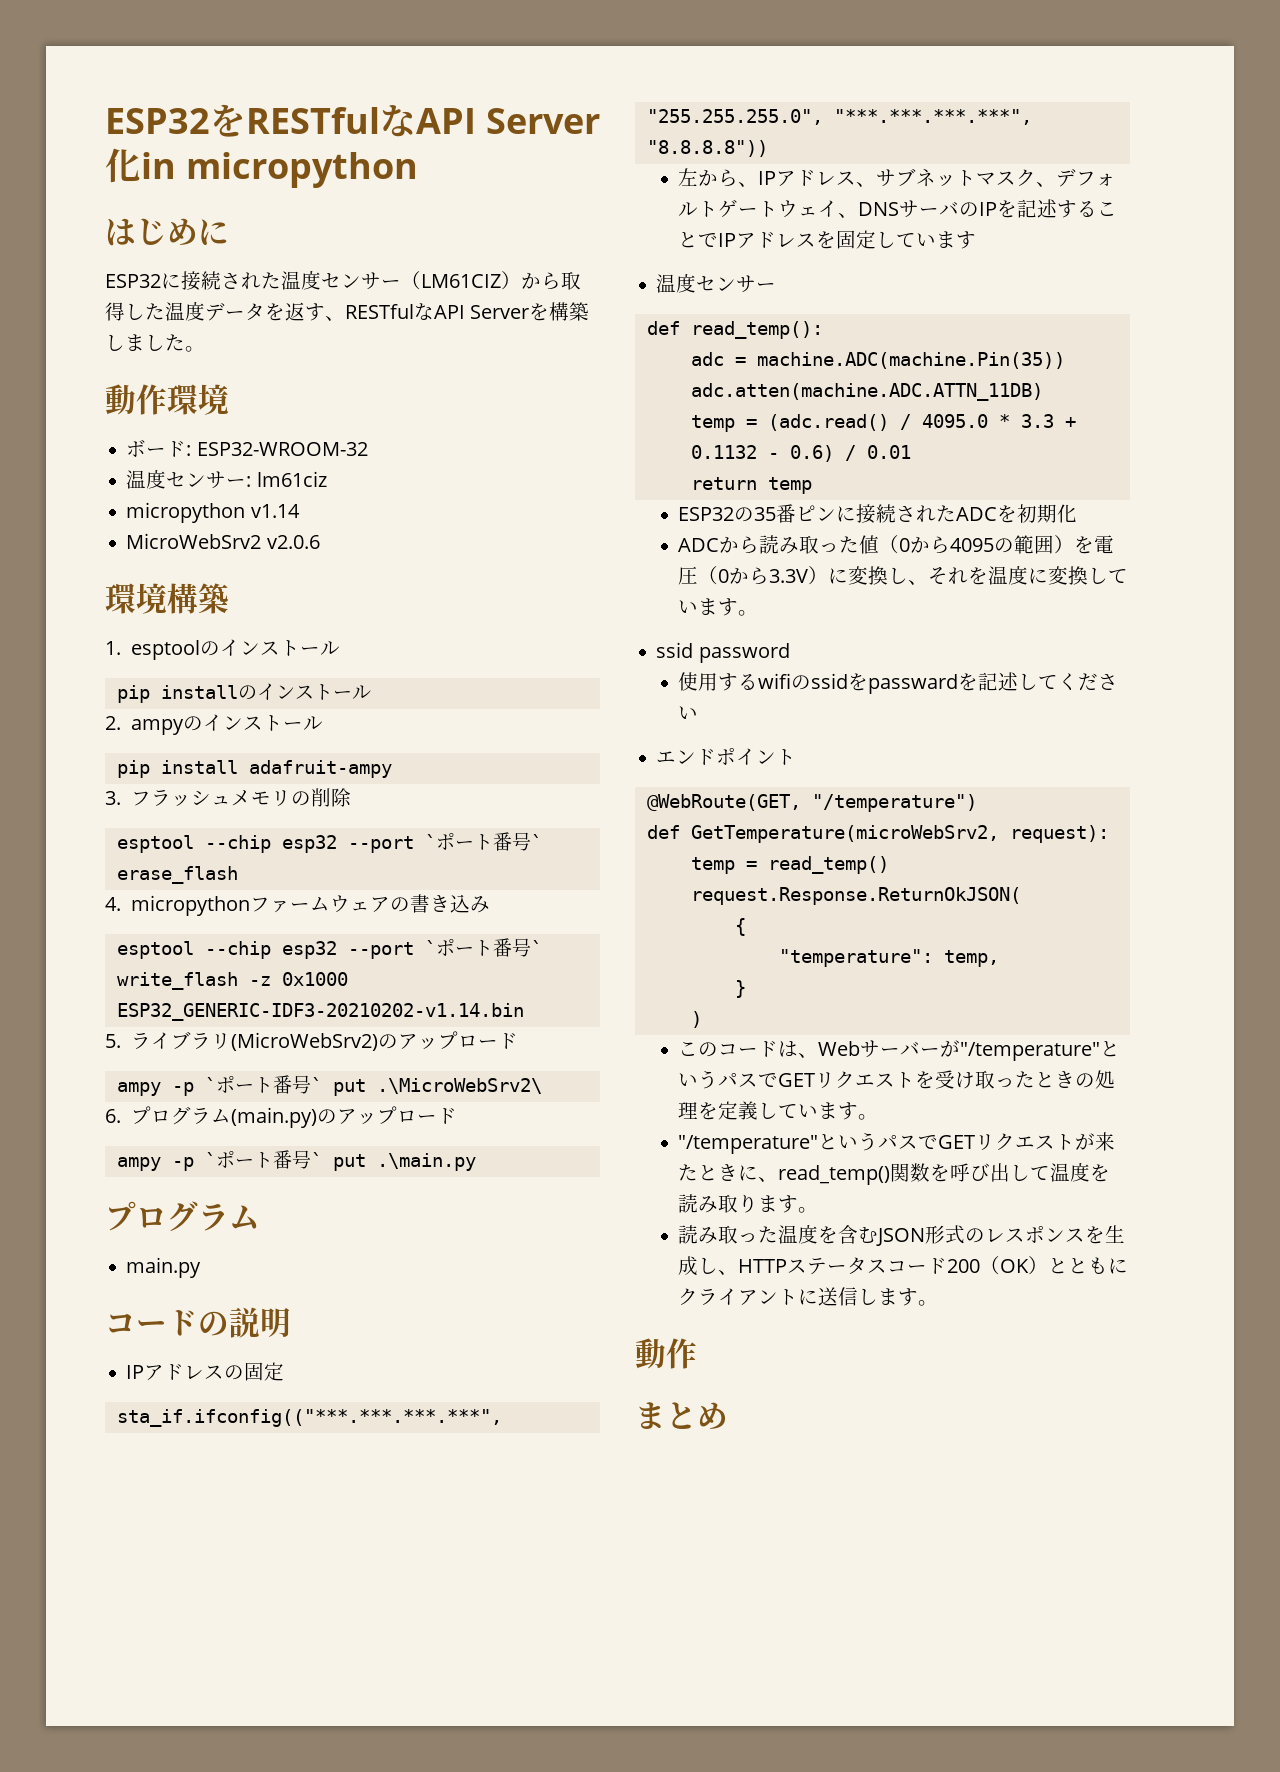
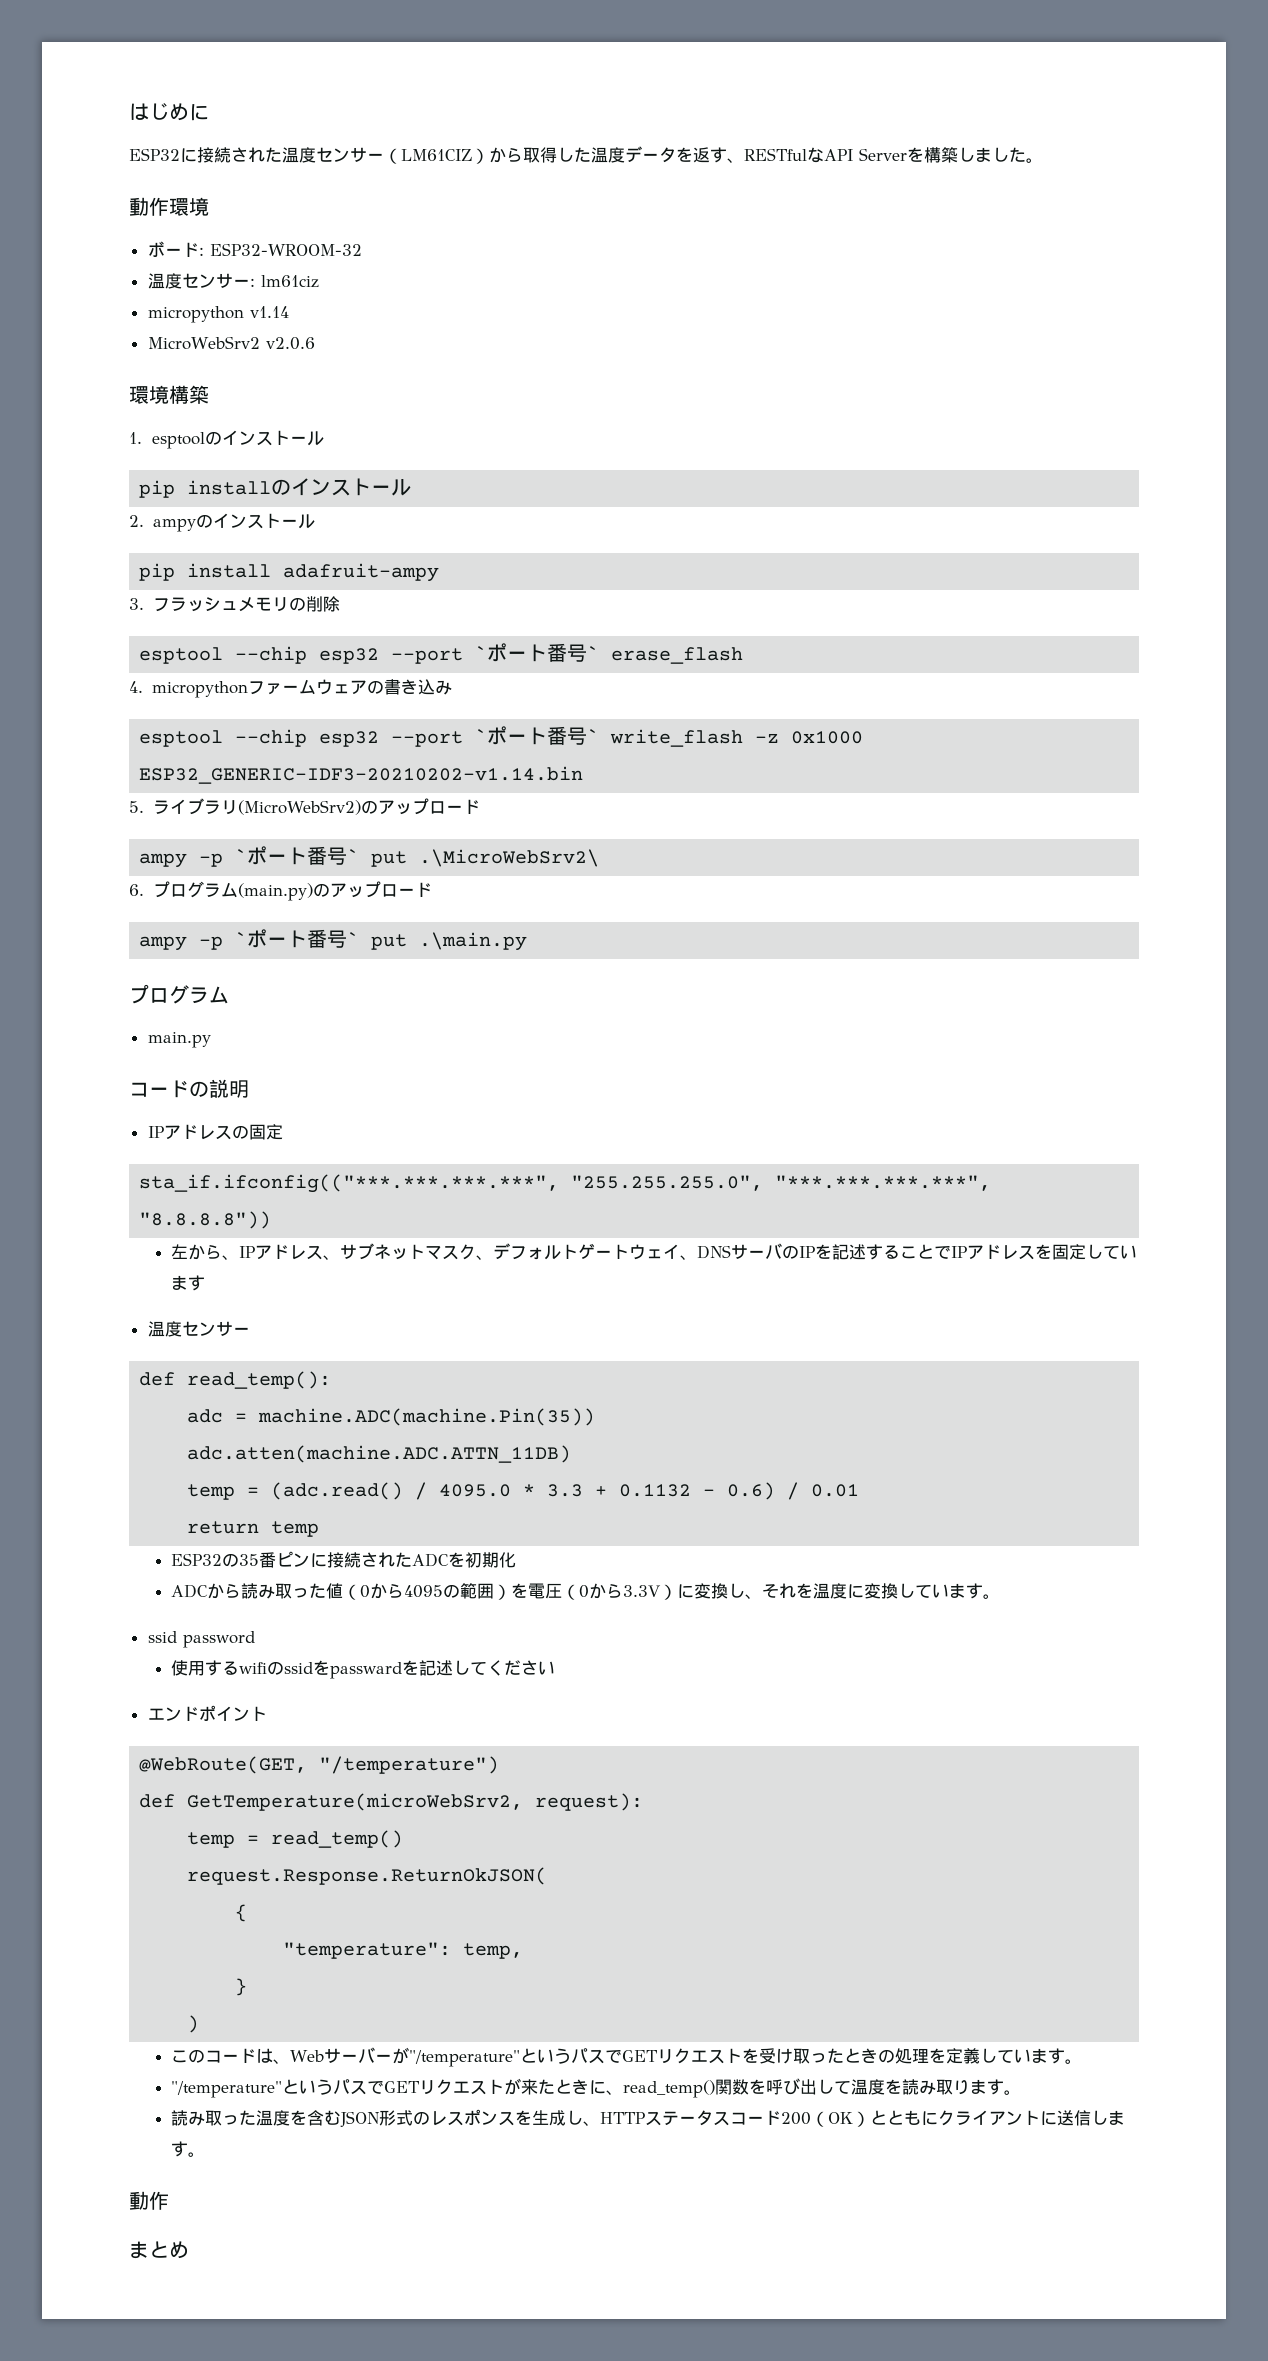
- ESP32をRESTfulなAPI Server化in micropython

